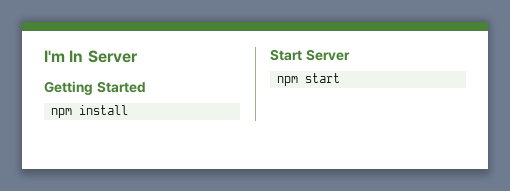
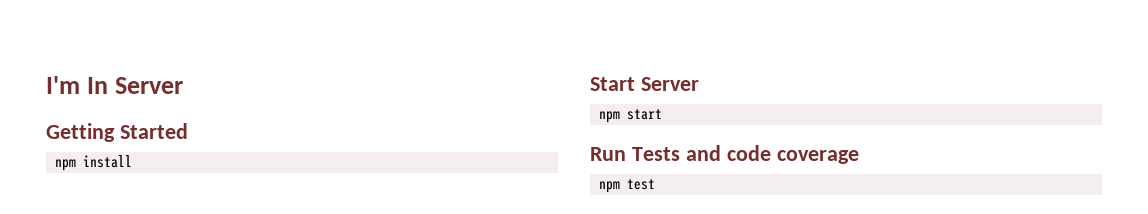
+ Run Tests and code coverage
+ npm test

